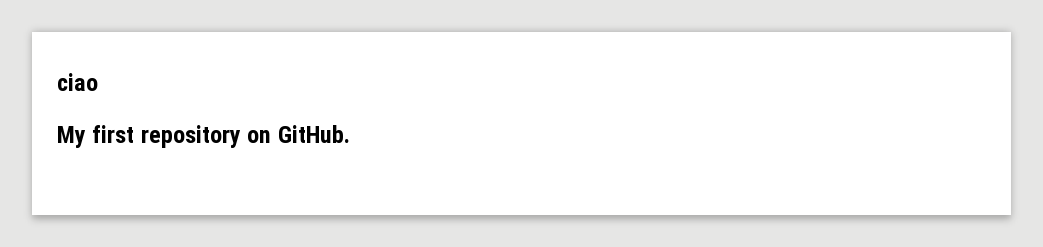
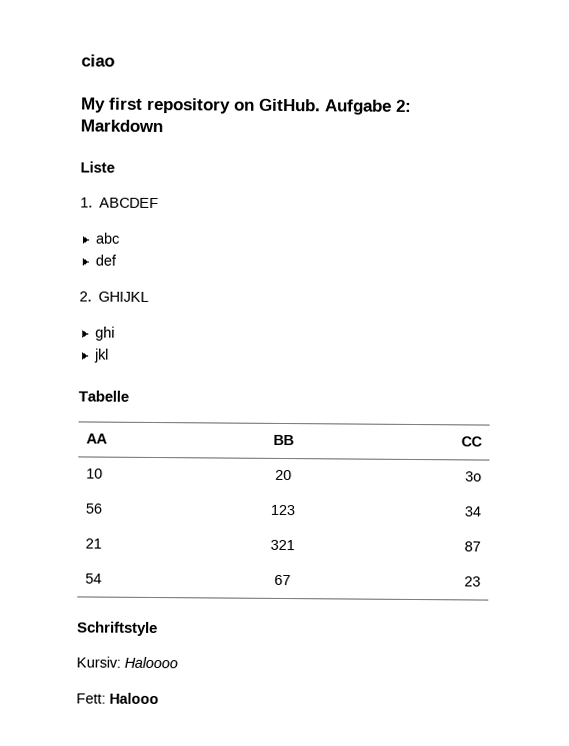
+ Aufgabe 2: Markdown
+ Liste
+ 1. ABCDEF
+ abc
+ def
+ 2. GHIJKL
+ ghi
+ jkl
+ Tabelle
+ AA | BB | CC
+ 10 | 20 | 3o
+ 56 | 123 | 34
+ 21 | 321 | 87
+ 54 | 67 | 23
+ Schriftstyle
+ Kursiv: Haloooo
+ Fett: Halooo

